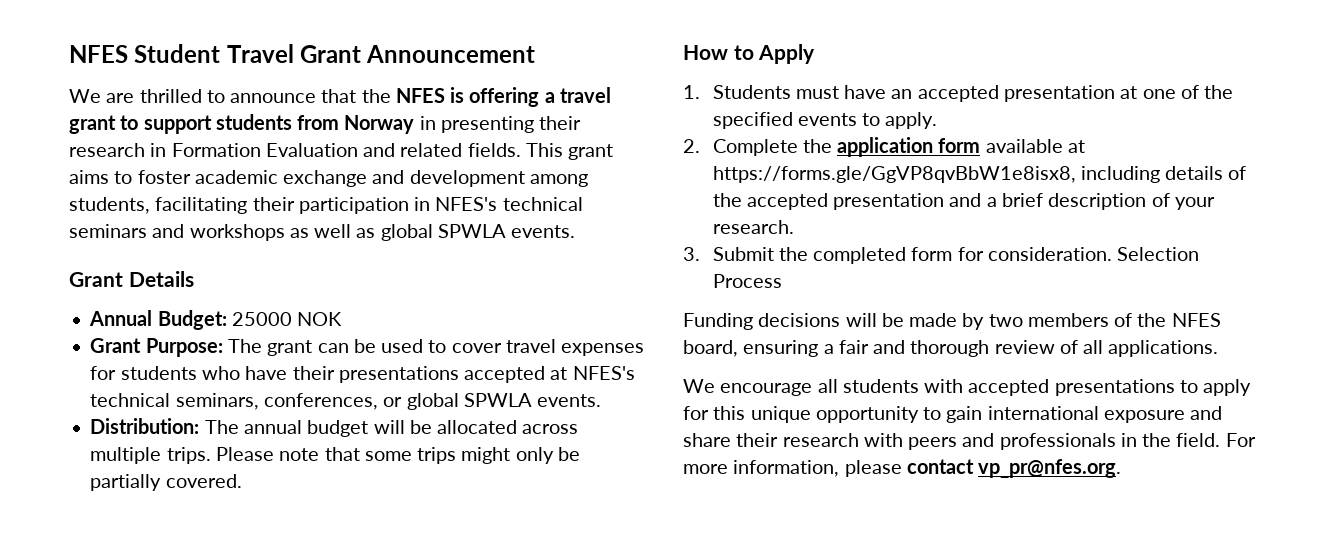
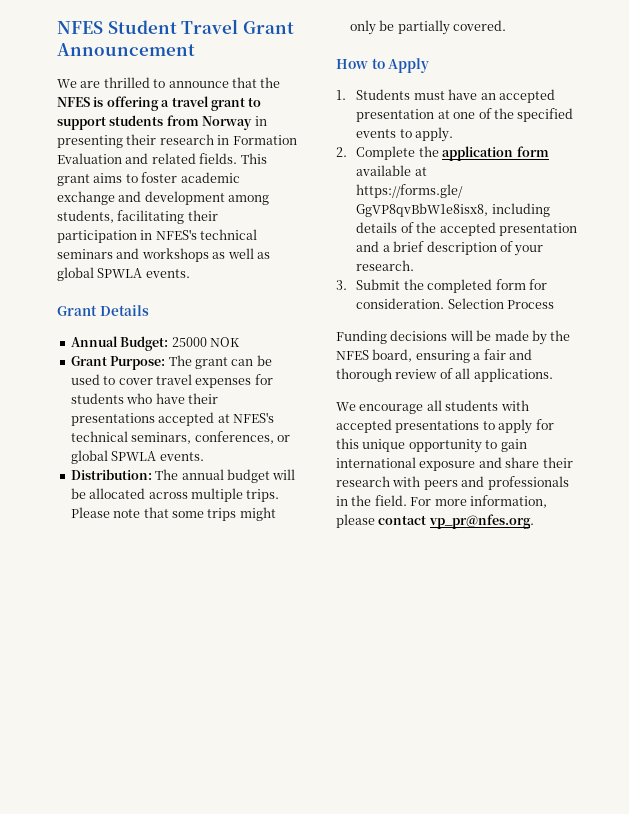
- Funding decisions will be made by two members of the NFES board, ensuring a fair and thorough review of all applications.
+ Funding decisions will be made by the NFES board, ensuring a fair and thorough review of all applications.

